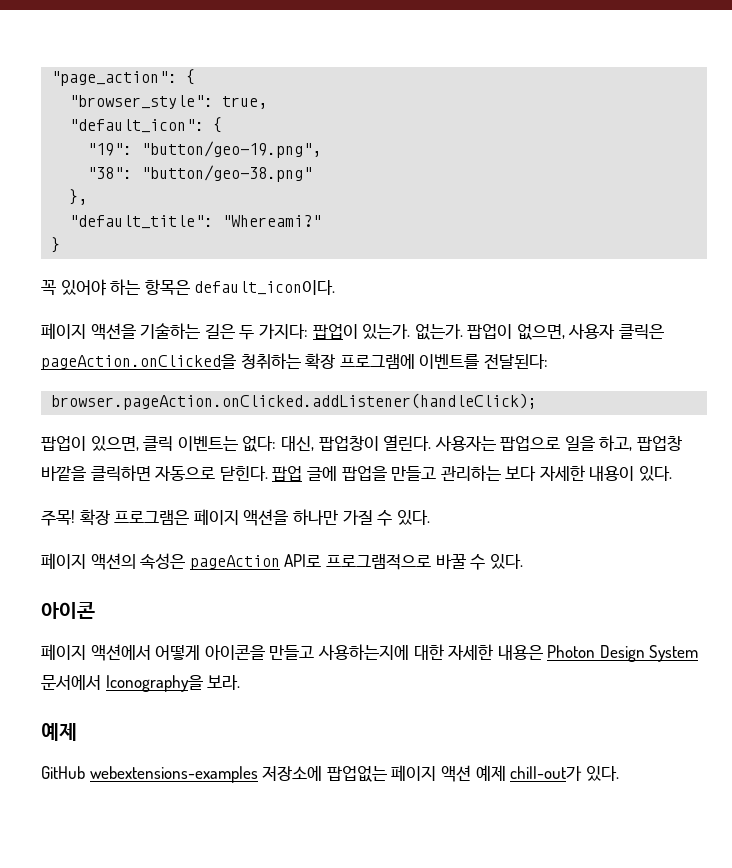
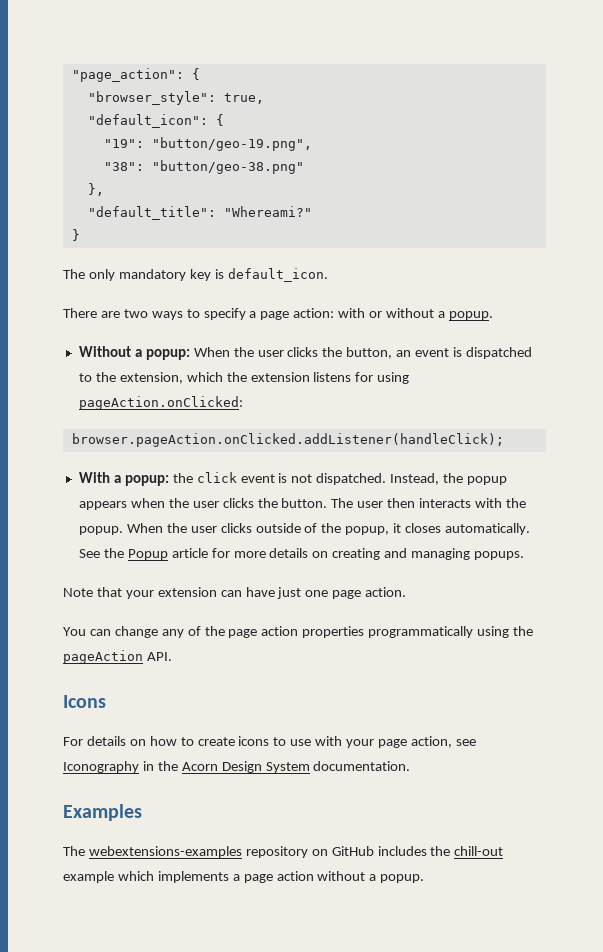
- 꼭 있어야 하는 항목은 default_icon이다.
- 페이지 액션을 기술하는 길은 두 가지다: 팝업이 있는가. 없는가. 팝업이 없으면, 사용자 클릭은 pageAction.onClicked을 청취하는 확장 프로그램에 이벤트를 전달된다:
+ The only mandatory key is default_icon.
+ There are two ways to specify a page action: with or without a popup.
+ Without a popup: When the user clicks the button, an event is dispatched to the extension, which the extension listens for using pageAction.onClicked:
  browser.pageAction.onClicked.addListener(handleClick);
- 팝업이 있으면, 클릭 이벤트는 없다: 대신, 팝업창이 열린다. 사용자는 팝업으로 일을 하고, 팝업창 바깥을 클릭하면 자동으로 닫힌다. 팝업 글에 팝업을 만들고 관리하는 보다 자세한 내용이 있다.
- 주목! 확장 프로그램은 페이지 액션을 하나만 가질 수 있다.
- 페이지 액션의 속성은 pageAction API로 프로그램적으로 바꿀 수 있다.
- 아이콘
- 페이지 액션에서 어떻게 아이콘을 만들고 사용하는지에 대한 자세한 내용은 Photon Design System 문서에서 Iconography을 보라.
- 예제
- GitHub webextensions-examples 저장소에 팝업없는 페이지 액션 예제 chill-out가 있다.
+ With a popup: the click event is not dispatched. Instead, the popup appears when the user clicks the button. The user then interacts with the popup. When the user clicks outside of the popup, it closes automatically. See the Popup article for more details on creating and managing popups.
+ Note that your extension can have just one page action.
+ You can change any of the page action properties programmatically using the pageAction API.
+ Icons
+ For details on how to create icons to use with your page action, see Iconography in the Acorn Design System documentation.
+ Examples
+ The webextensions-examples repository on GitHub includes the chill-out example which implements a page action without a popup.

